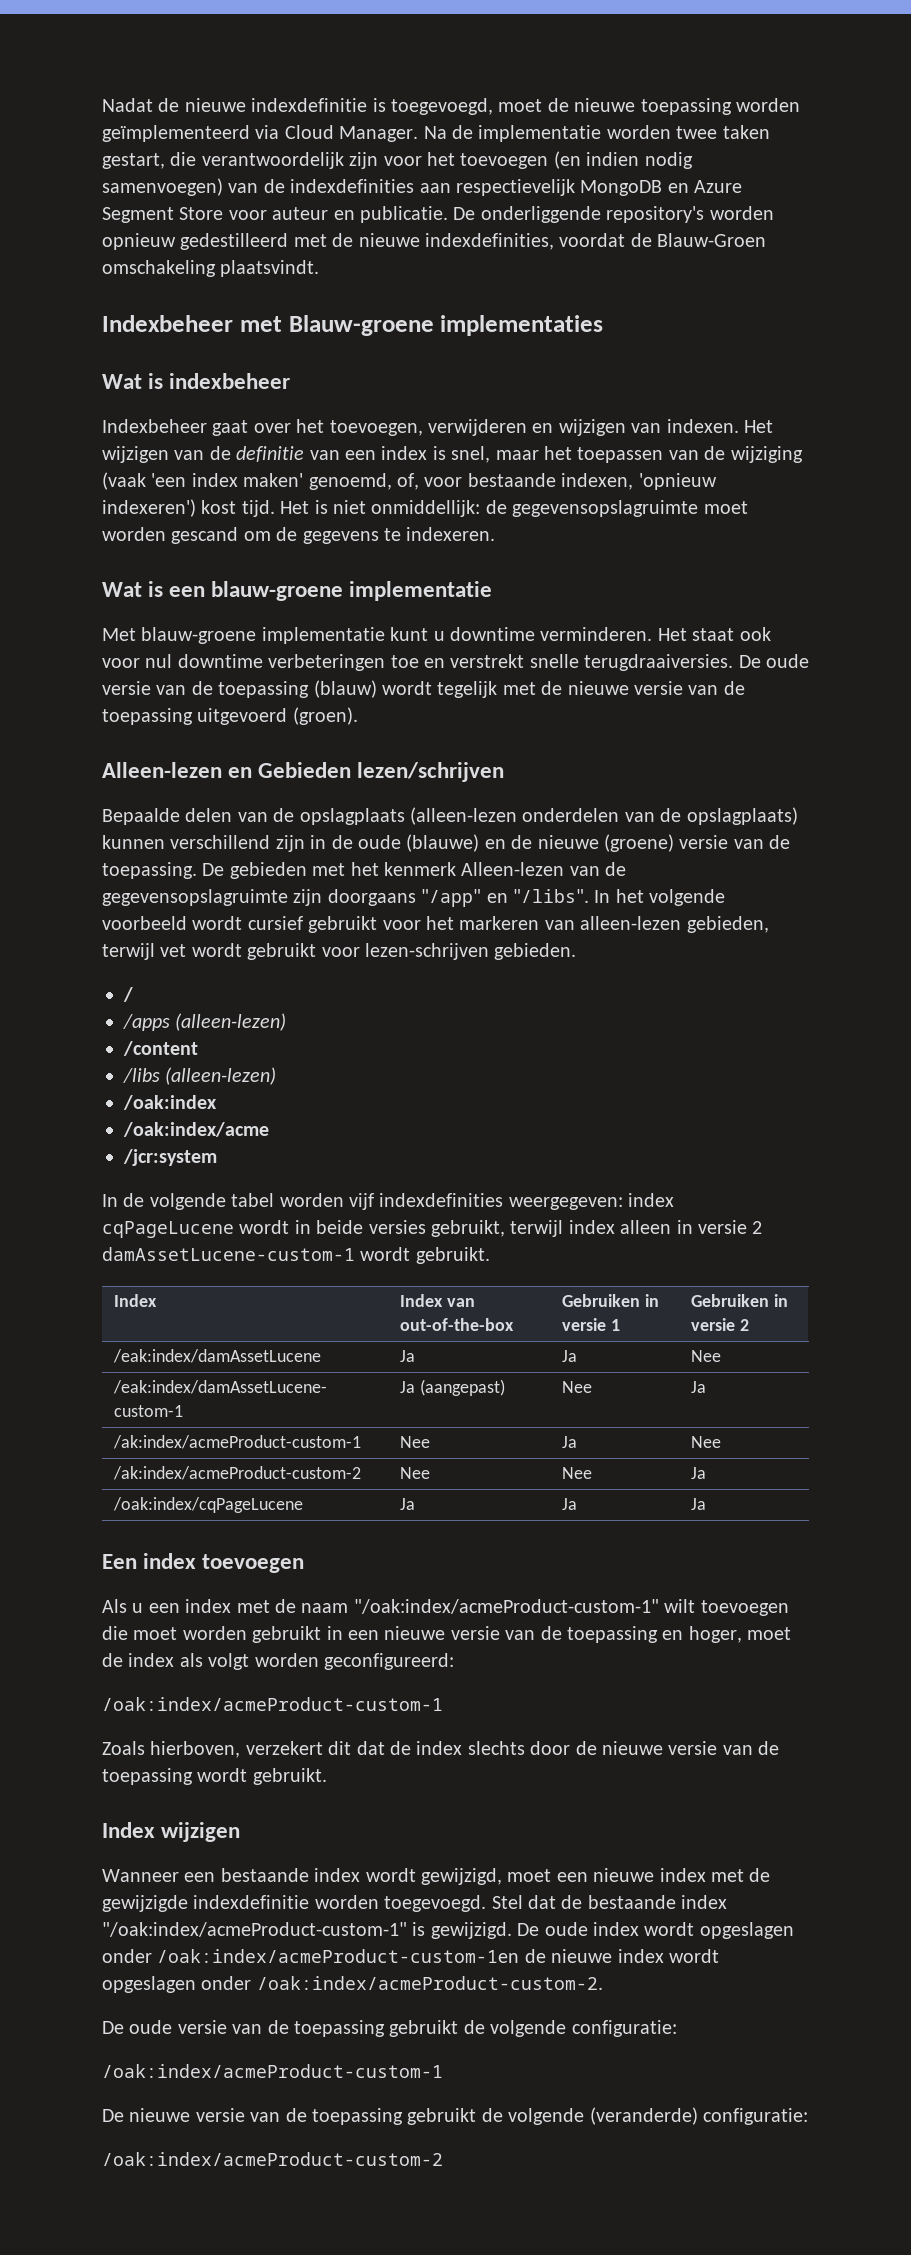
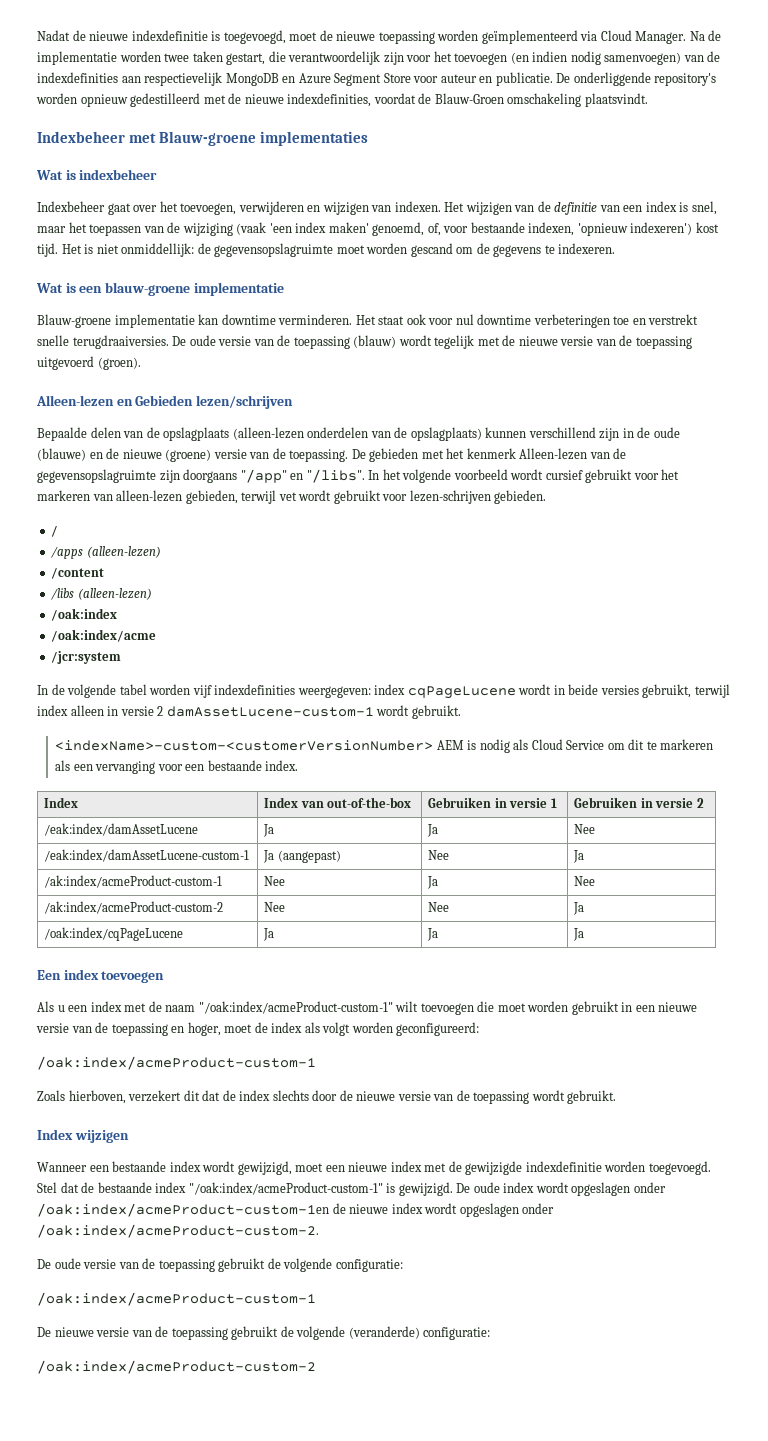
- Met blauw-groene implementatie kunt u downtime verminderen.
+ Blauw-groene implementatie kan downtime verminderen.
+ <indexName>-custom-<customerVersionNumber> AEM is nodig als Cloud Service om dit te markeren als een vervanging voor een bestaande index.

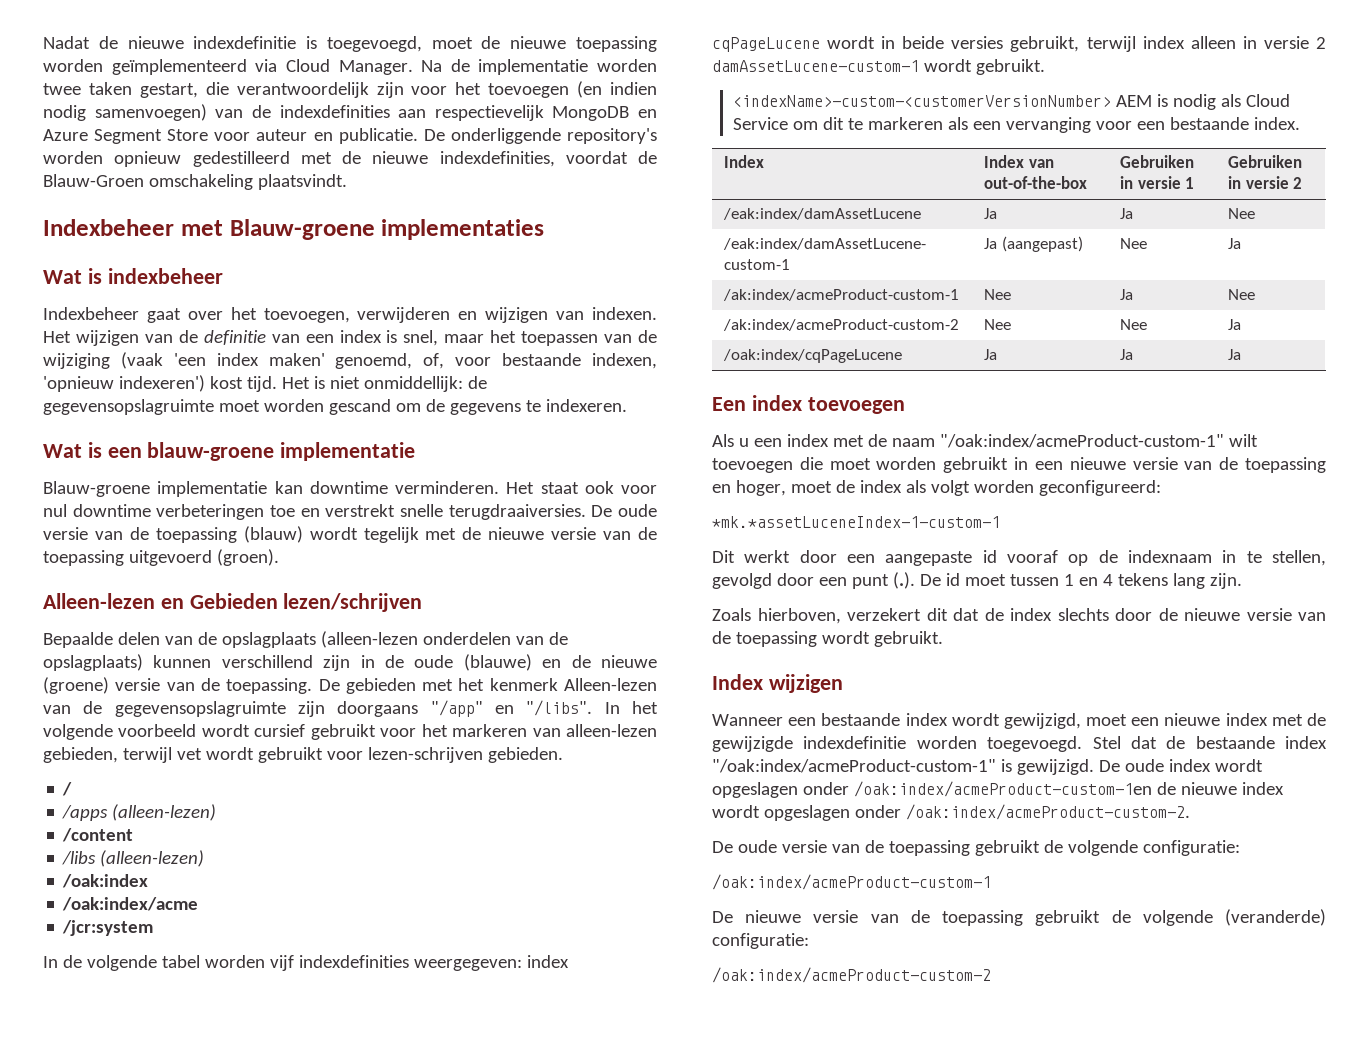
  Als u een index met de naam "/oak:index/acmeProduct-custom-1" wilt toevoegen die moet worden gebruikt in een nieuwe versie van de toepassing en hoger, moet de index als volgt worden geconfigureerd:
- /oak:index/acmeProduct-custom-1
+ *mk.*assetLuceneIndex-1-custom-1
+ Dit werkt door een aangepaste id vooraf op de indexnaam in te stellen, gevolgd door een punt (.). De id moet tussen 1 en 4 tekens lang zijn.

